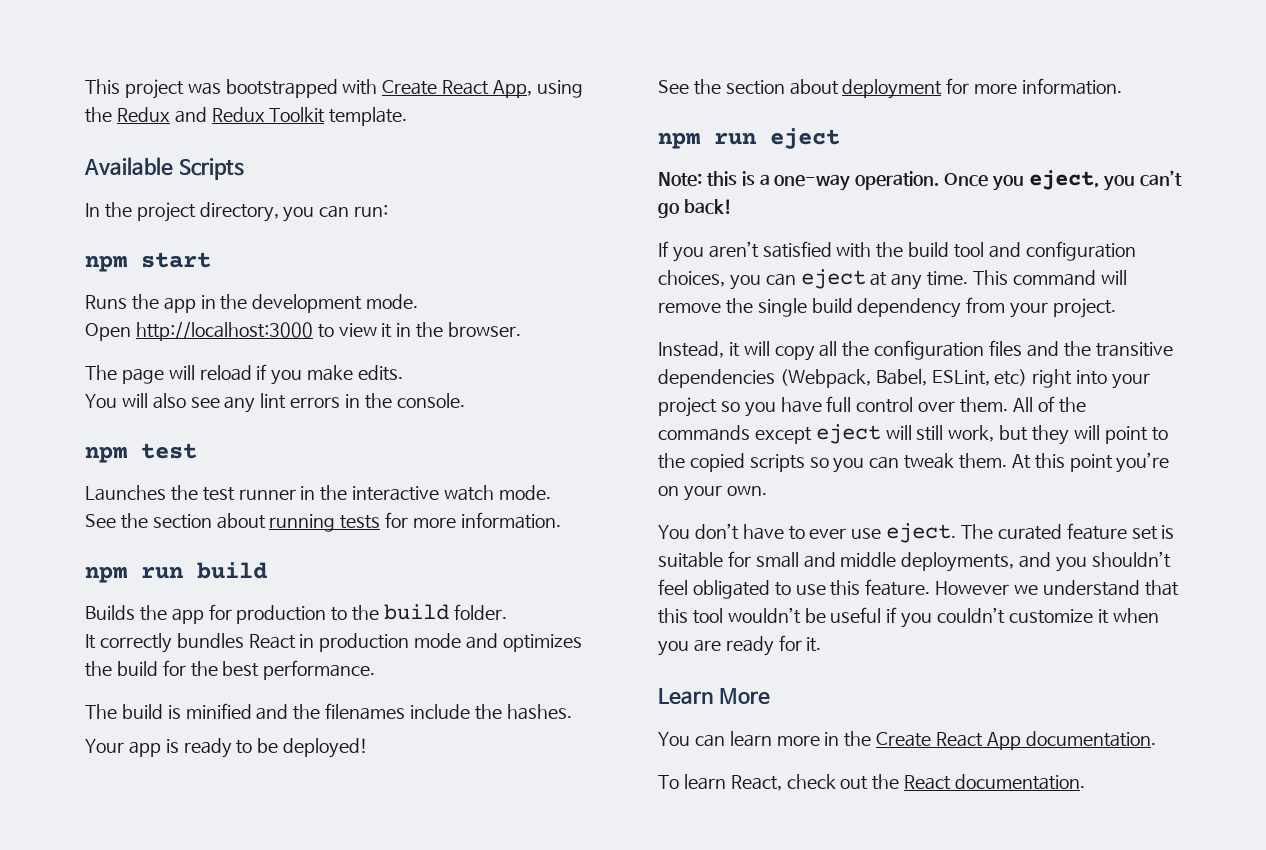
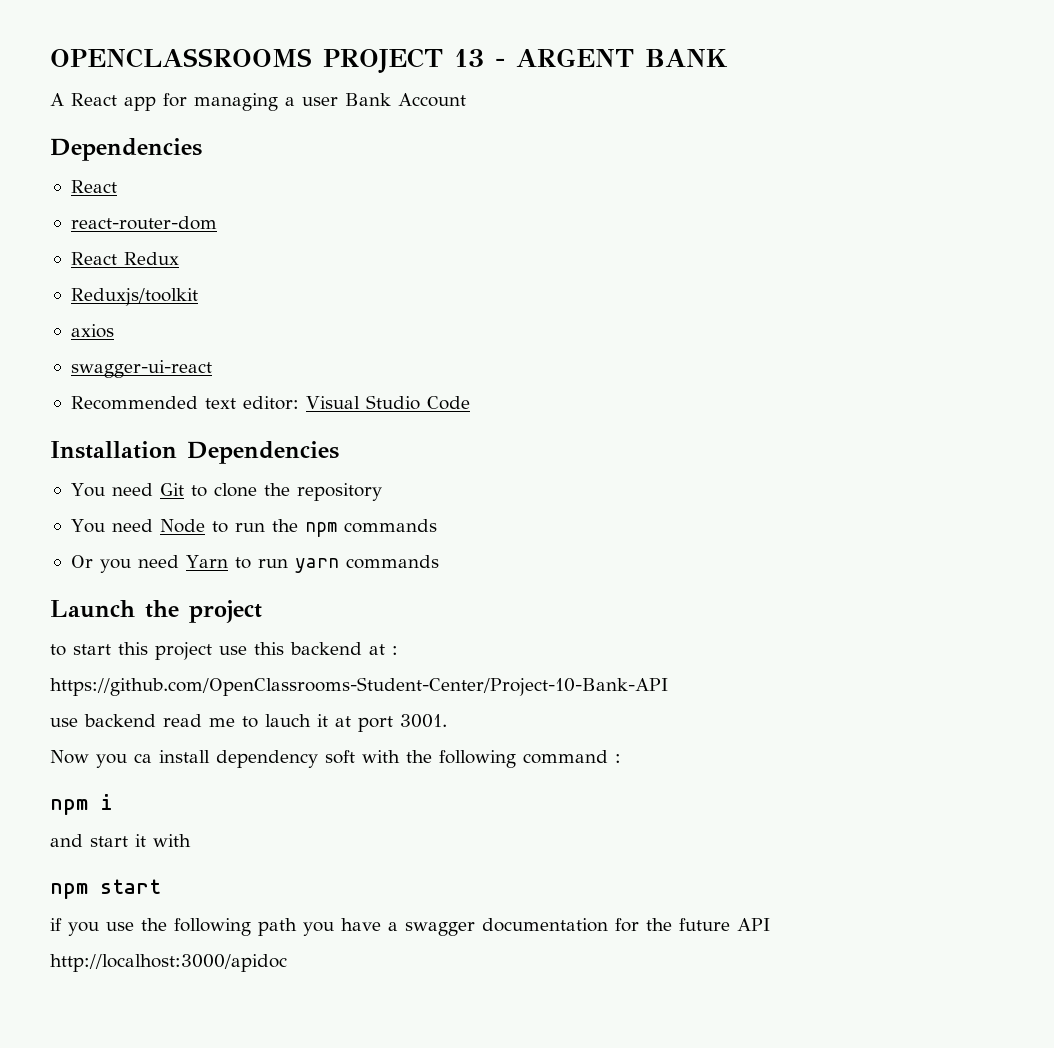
- This project was bootstrapped with Create React App, using the Redux and Redux Toolkit template.
- Available Scripts
- In the project directory, you can run:
+ OPENCLASSROOMS PROJECT 13 - ARGENT BANK
+ A React app for managing a user Bank Account
+ Dependencies
+ React
+ react-router-dom
+ React Redux
+ Reduxjs/toolkit
+ axios
+ swagger-ui-react
+ Recommended text editor: Visual Studio Code
+ Installation Dependencies
+ You need Git to clone the repository
+ You need Node to run the npm commands
+ Or you need Yarn to run yarn commands
+ Launch the project
+ to start this project use this backend at :
+ https://github.com/OpenClassrooms-Student-Center/Project-10-Bank-API
+ use backend read me to lauch it at port 3001.
+ Now you ca install dependency soft with the following command :
+ npm i
+ and start it with
  npm start
- Runs the app in the development mode.
- Open http://localhost:3000 to view it in the browser.
- The page will reload if you make edits.
- You will also see any lint errors in the console.
- npm test
- Launches the test runner in the interactive watch mode.
- See the section about running tests for more information.
- npm run build
- Builds the app for production to the build folder.
- It correctly bundles React in production mode and optimizes the build for the best performance.
- The build is minified and the filenames include the hashes.
- Your app is ready to be deployed!
- See the section about deployment for more information.
- npm run eject
- Note: this is a one-way operation. Once you eject, you can’t go back!
- If you aren’t satisfied with the build tool and configuration choices, you can eject at any time. This command will remove the single build dependency from your project.
- Instead, it will copy all the configuration files and the transitive dependencies (Webpack, Babel, ESLint, etc) right into your project so you have full control over them. All of the commands except eject will still work, but they will point to the copied scripts so you can tweak them. At this point you’re on your own.
- You don’t have to ever use eject. The curated feature set is suitable for small and middle deployments, and you shouldn’t feel obligated to use this feature. However we understand that this tool wouldn’t be useful if you couldn’t customize it when you are ready for it.
- Learn More
- You can learn more in the Create React App documentation.
- To learn React, check out the React documentation.
+ if you use the following path you have a swagger documentation for the future API
+ http://localhost:3000/apidoc

